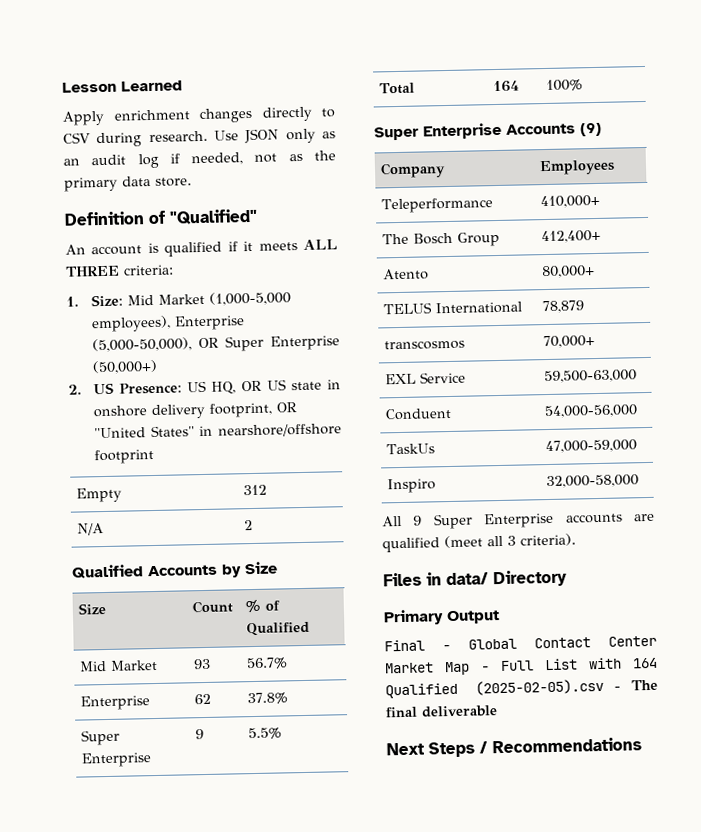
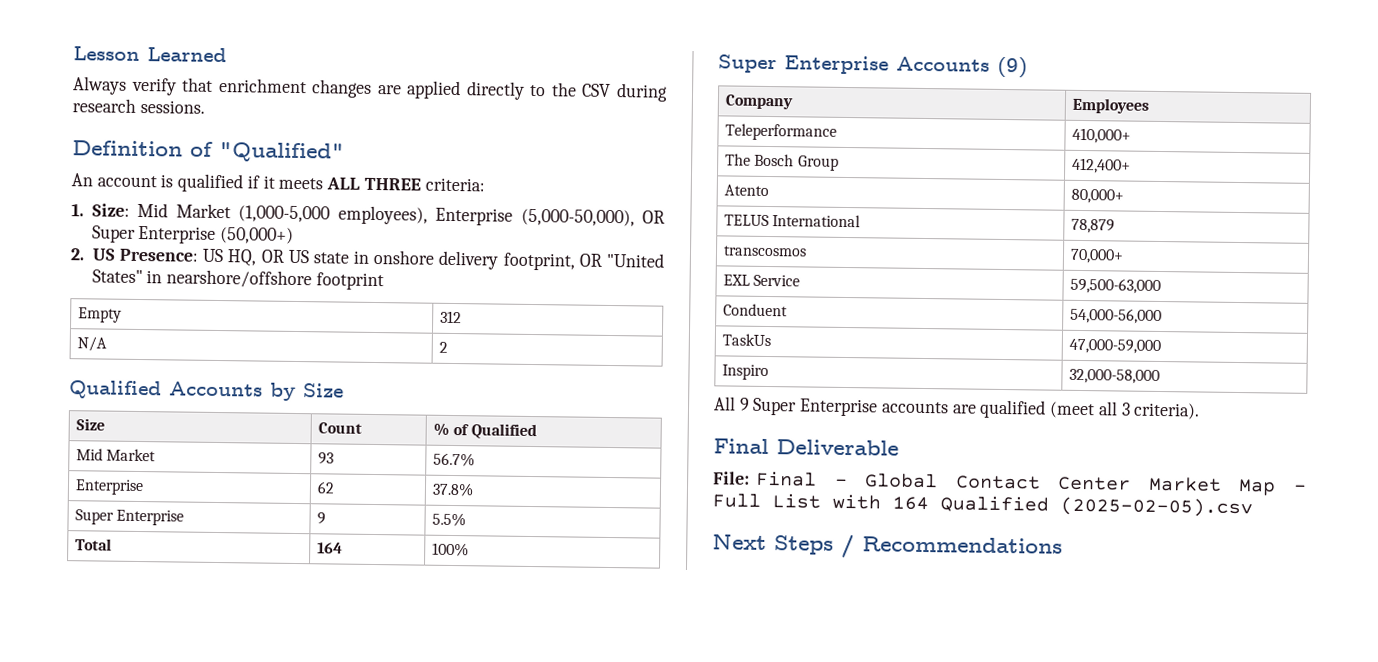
- Apply enrichment changes directly to CSV during research. Use JSON only as an audit log if needed, not as the primary data store.
+ Always verify that enrichment changes are applied directly to the CSV during research sessions.
- Files in data/ Directory
- Primary Output
- Final - Global Contact Center Market Map - Full List with 164 Qualified (2025-02-05).csv - The final deliverable
+ Final Deliverable
+ File: Final - Global Contact Center Market Map - Full List with 164 Qualified (2025-02-05).csv

